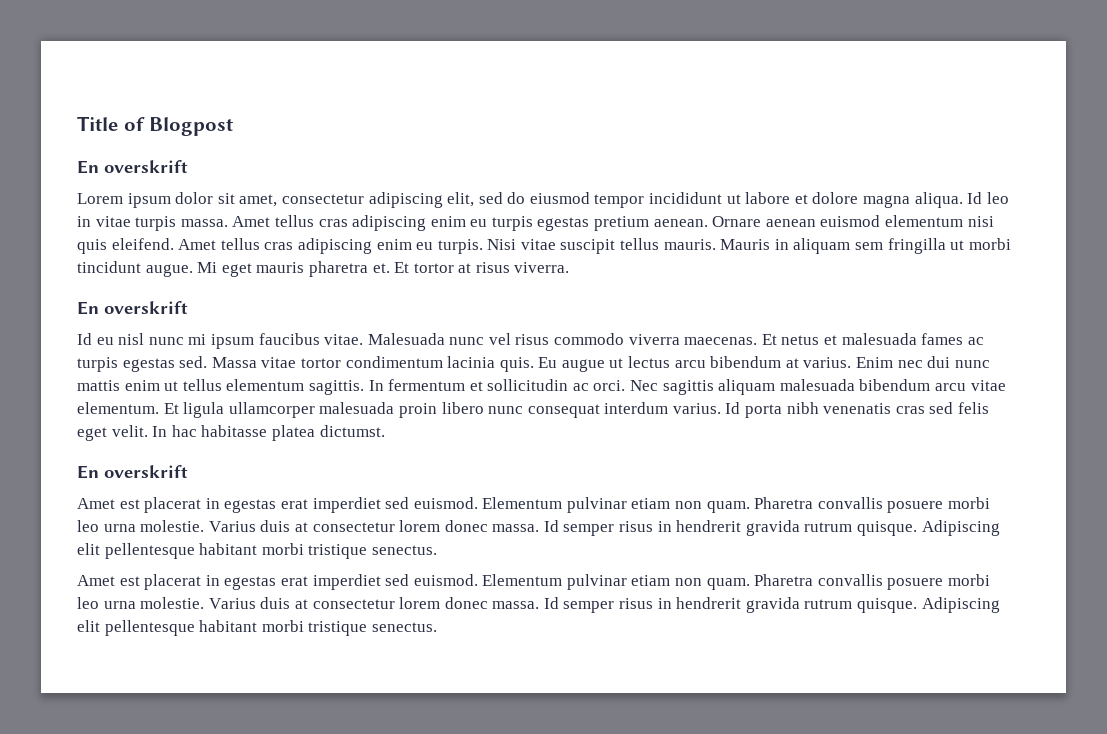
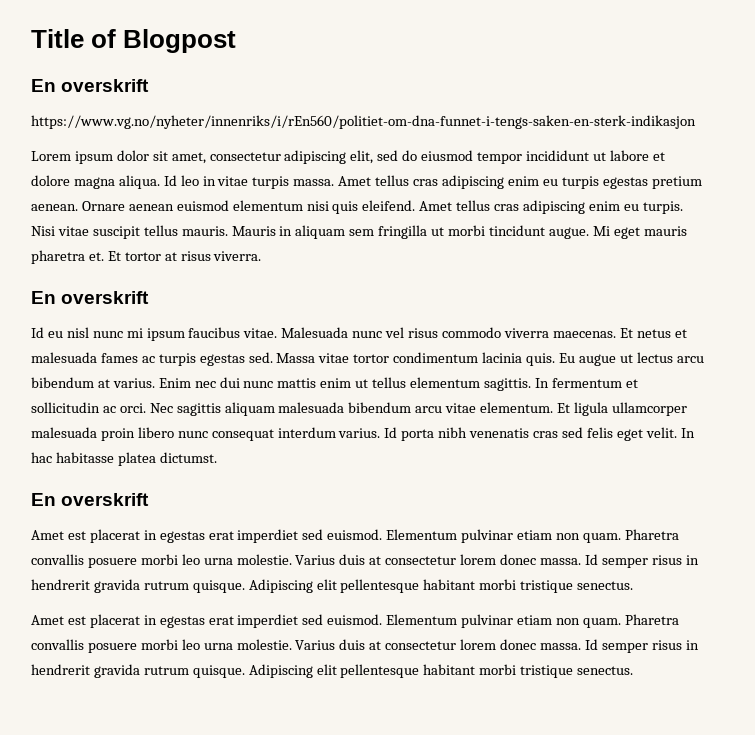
+ https://www.vg.no/nyheter/innenriks/i/rEn560/politiet-om-dna-funnet-i-tengs-saken-en-sterk-indikasjon

